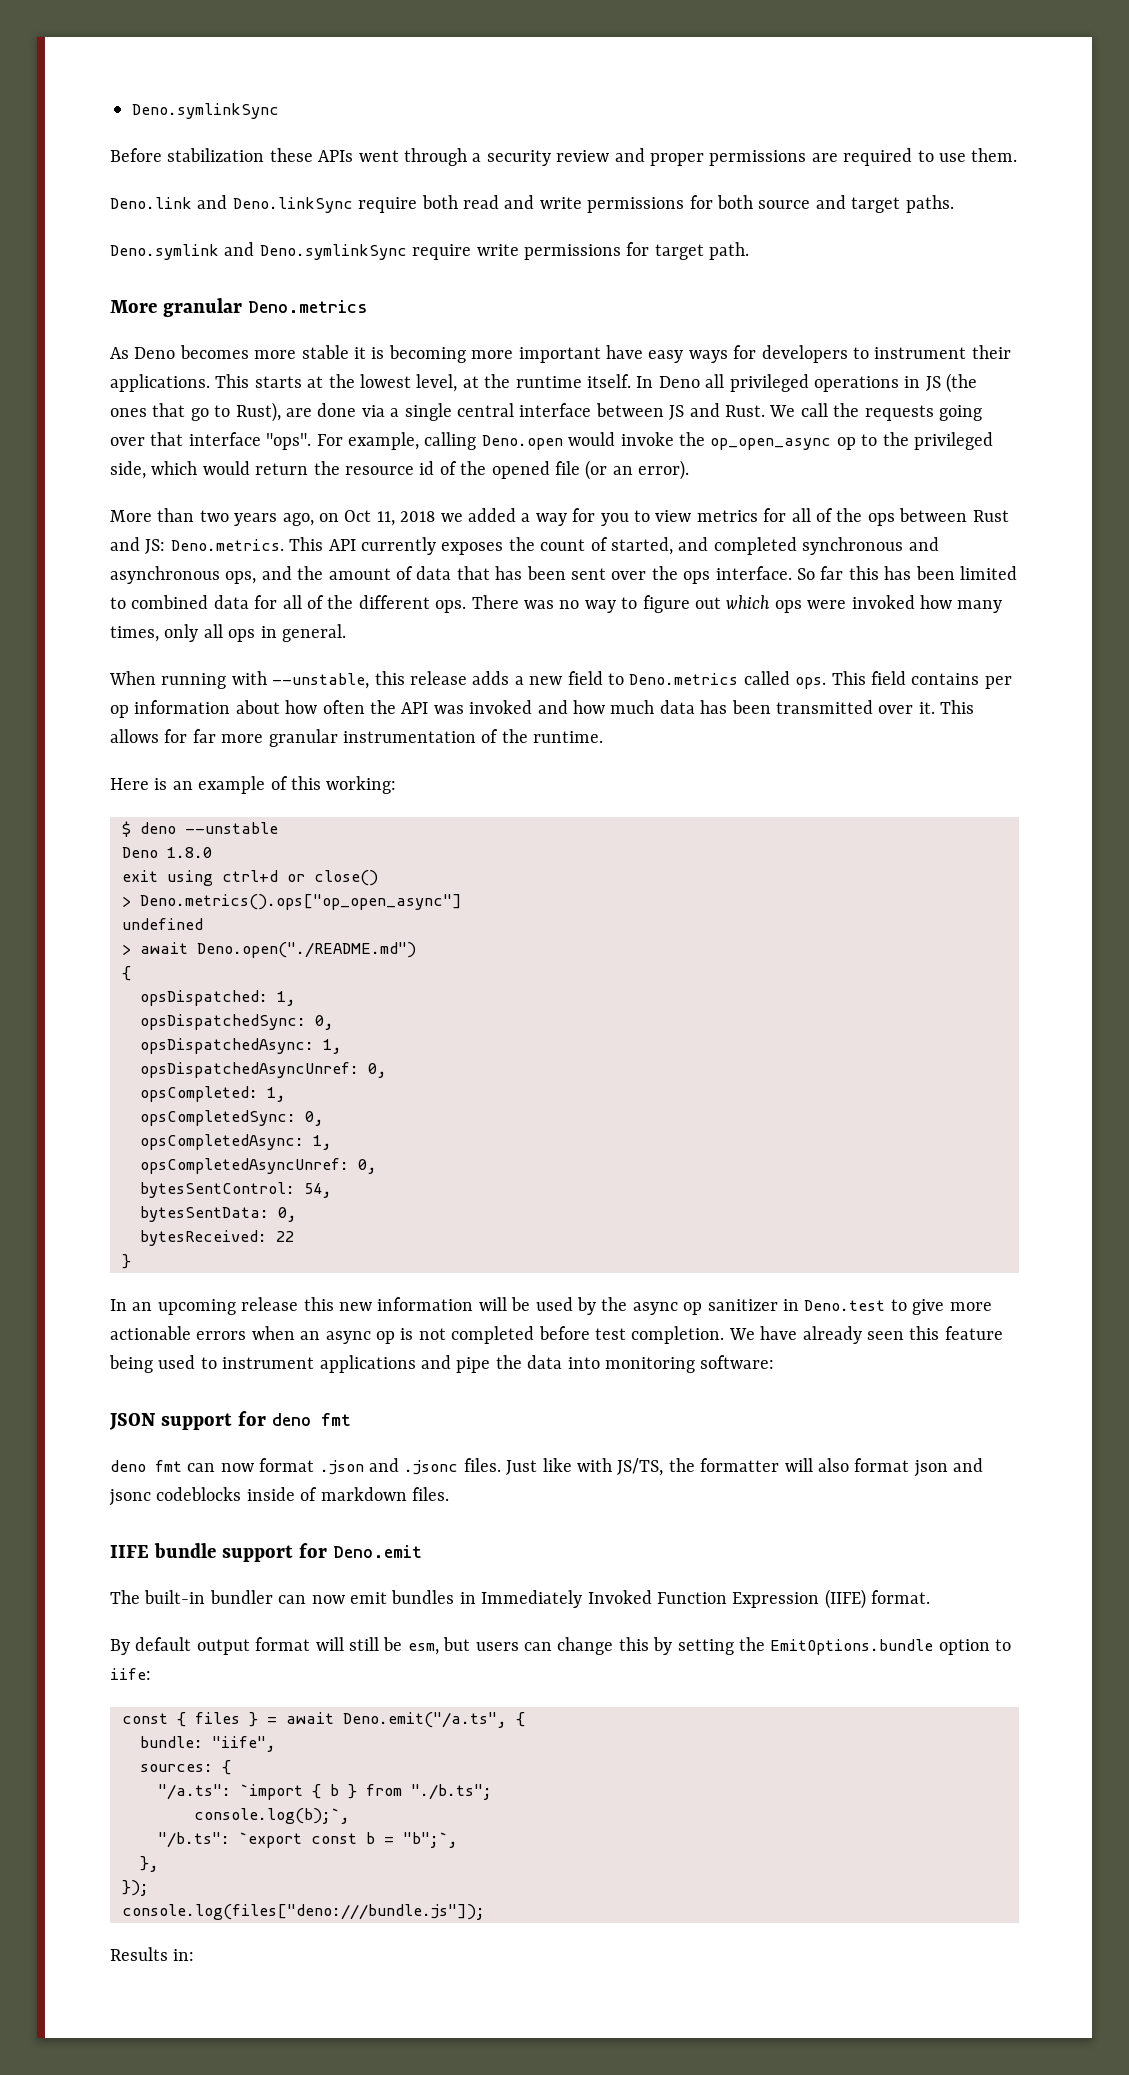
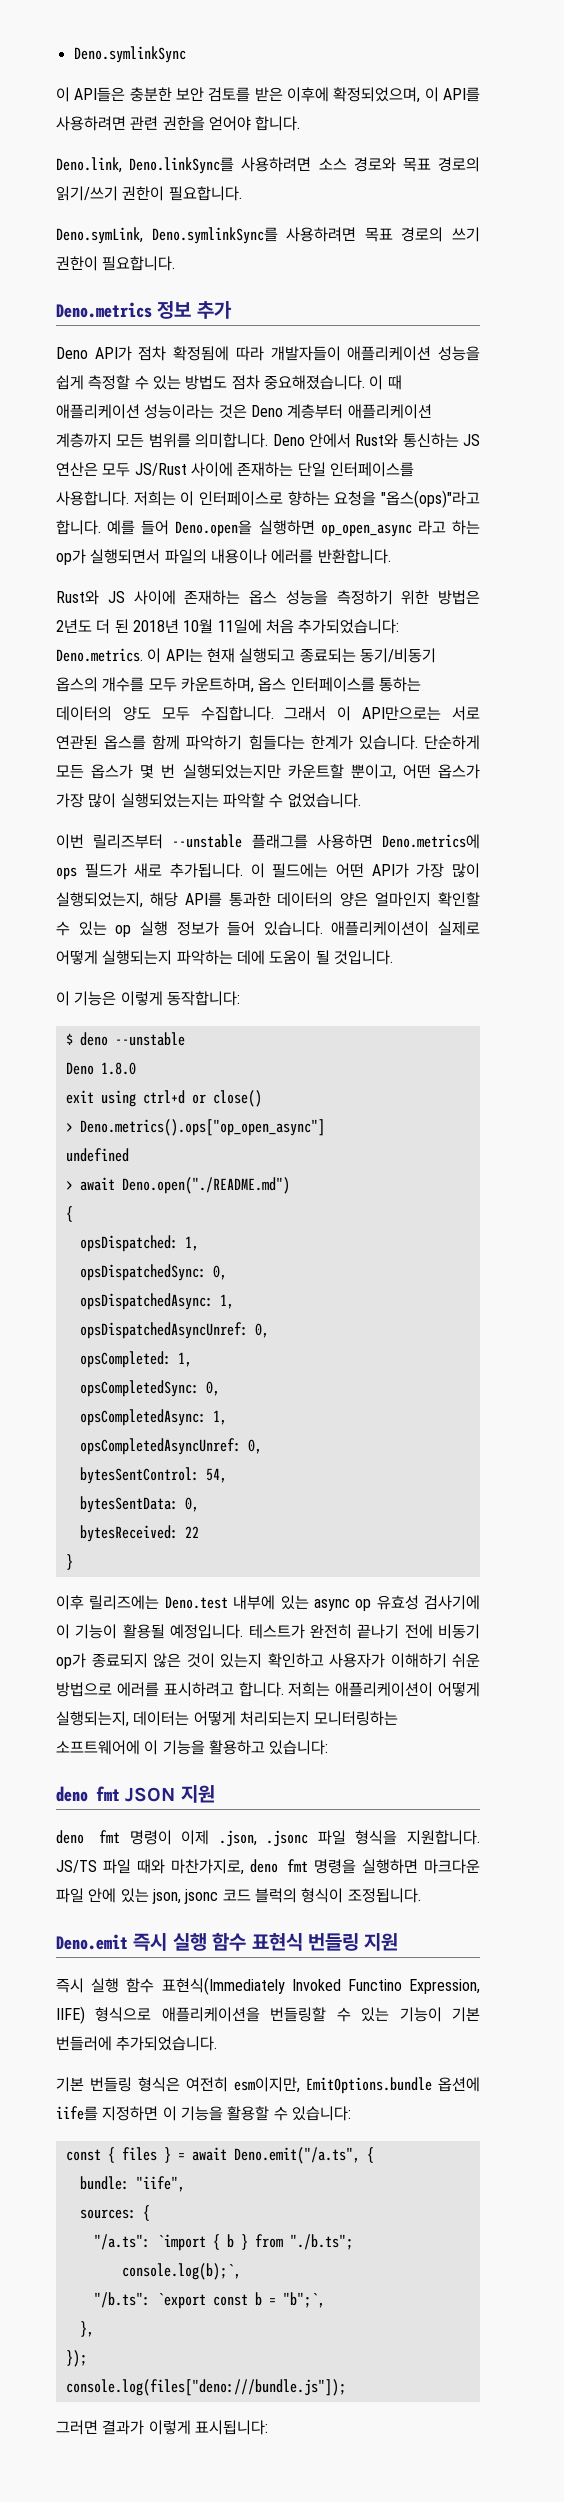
- Before stabilization these APIs went through a security review and proper permissions are required to use them.
- Deno.link and Deno.linkSync require both read and write permissions for both source and target paths.
- Deno.symlink and Deno.symlinkSync require write permissions for target path.
- More granular Deno.metrics
- As Deno becomes more stable it is becoming more important have easy ways for developers to instrument their applications. This starts at the lowest level, at the runtime itself. In Deno all privileged operations in JS (the ones that go to Rust), are done via a single central interface between JS and Rust. We call the requests going over that interface "ops". For example, calling Deno.open would invoke the op_open_async op to the privileged side, which would return the resource id of the opened file (or an error).
- More than two years ago, on Oct 11, 2018 we added a way for you to view metrics for all of the ops between Rust and JS: Deno.metrics. This API currently exposes the count of started, and completed synchronous and asynchronous ops, and the amount of data that has been sent over the ops interface. So far this has been limited to combined data for all of the different ops. There was no way to figure out which ops were invoked how many times, only all ops in general.
- When running with --unstable, this release adds a new field to Deno.metrics called ops. This field contains per op information about how often the API was invoked and how much data has been transmitted over it. This allows for far more granular instrumentation of the runtime.
- Here is an example of this working:
+ 이 API들은 충분한 보안 검토를 받은 이후에 확정되었으며, 이 API를 사용하려면 관련 권한을 얻어야 합니다.
+ Deno.link, Deno.linkSync를 사용하려면 소스 경로와 목표 경로의 읽기/쓰기 권한이 필요합니다.
+ Deno.symLink, Deno.symlinkSync를 사용하려면 목표 경로의 쓰기 권한이 필요합니다.
+ Deno.metrics 정보 추가
+ Deno API가 점차 확정됨에 따라 개발자들이 애플리케이션 성능을 쉽게 측정할 수 있는 방법도 점차 중요해졌습니다. 이 때 애플리케이션 성능이라는 것은 Deno 계층부터 애플리케이션 계층까지 모든 범위를 의미합니다. Deno 안에서 Rust와 통신하는 JS 연산은 모두 JS/Rust 사이에 존재하는 단일 인터페이스를 사용합니다. 저희는 이 인터페이스로 향하는 요청을 "옵스(ops)"라고 합니다. 예를 들어 Deno.open을 실행하면 op_open_async 라고 하는 op가 실행되면서 파일의 내용이나 에러를 반환합니다.
+ Rust와 JS 사이에 존재하는 옵스 성능을 측정하기 위한 방법은 2년도 더 된 2018년 10월 11일에 처음 추가되었습니다: Deno.metrics. 이 API는 현재 실행되고 종료되는 동기/비동기 옵스의 개수를 모두 카운트하며, 옵스 인터페이스를 통하는 데이터의 양도 모두 수집합니다. 그래서 이 API만으로는 서로 연관된 옵스를 함께 파악하기 힘들다는 한계가 있습니다. 단순하게 모든 옵스가 몇 번 실행되었는지만 카운트할 뿐이고, 어떤 옵스가 가장 많이 실행되었는지는 파악할 수 없었습니다.
+ 이번 릴리즈부터 --unstable 플래그를 사용하면 Deno.metrics에 ops 필드가 새로 추가됩니다. 이 필드에는 어떤 API가 가장 많이 실행되었는지, 해당 API를 통과한 데이터의 양은 얼마인지 확인할 수 있는 op 실행 정보가 들어 있습니다. 애플리케이션이 실제로 어떻게 실행되는지 파악하는 데에 도움이 될 것입니다.
+ 이 기능은 이렇게 동작합니다:
- In an upcoming release this new information will be used by the async op sanitizer in Deno.test to give more actionable errors when an async op is not completed before test completion. We have already seen this feature being used to instrument applications and pipe the data into monitoring software:
- JSON support for deno fmt
- deno fmt can now format .json and .jsonc files. Just like with JS/TS, the formatter will also format json and jsonc codeblocks inside of markdown files.
- IIFE bundle support for Deno.emit
- The built-in bundler can now emit bundles in Immediately Invoked Function Expression (IIFE) format.
- By default output format will still be esm, but users can change this by setting the EmitOptions.bundle option to iife:
+ 이후 릴리즈에는 Deno.test 내부에 있는 async op 유효성 검사기에 이 기능이 활용될 예정입니다. 테스트가 완전히 끝나기 전에 비동기 op가 종료되지 않은 것이 있는지 확인하고 사용자가 이해하기 쉬운 방법으로 에러를 표시하려고 합니다. 저희는 애플리케이션이 어떻게 실행되는지, 데이터는 어떻게 처리되는지 모니터링하는 소프트웨어에 이 기능을 활용하고 있습니다:
+ deno fmt JSON 지원
+ deno fmt 명령이 이제 .json, .jsonc 파일 형식을 지원합니다. JS/TS 파일 때와 마찬가지로, deno fmt 명령을 실행하면 마크다운 파일 안에 있는 json, jsonc 코드 블럭의 형식이 조정됩니다.
+ Deno.emit 즉시 실행 함수 표현식 번들링 지원
+ 즉시 실행 함수 표현식(Immediately Invoked Functino Expression, IIFE) 형식으로 애플리케이션을 번들링할 수 있는 기능이 기본 번들러에 추가되었습니다.
+ 기본 번들링 형식은 여전히 esm이지만, EmitOptions.bundle 옵션에 iife를 지정하면 이 기능을 활용할 수 있습니다:
- Results in:
+ 그러면 결과가 이렇게 표시됩니다:

